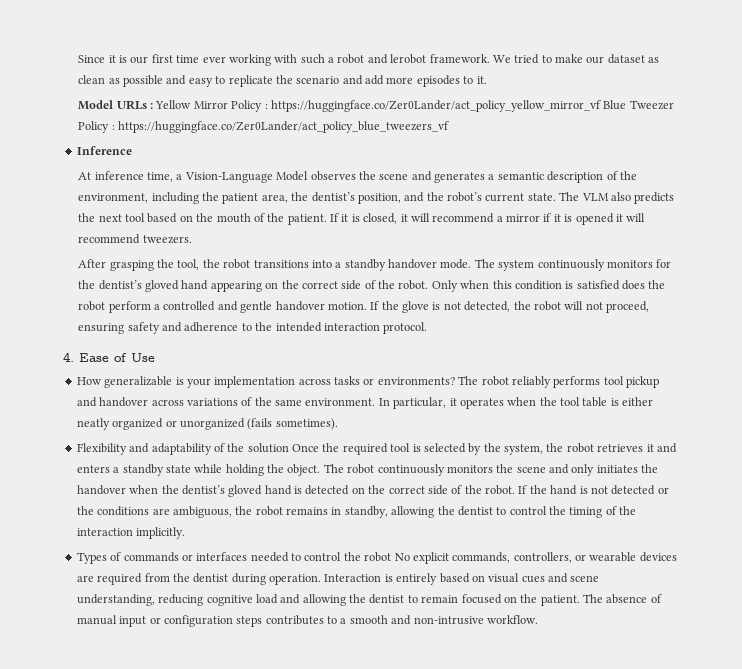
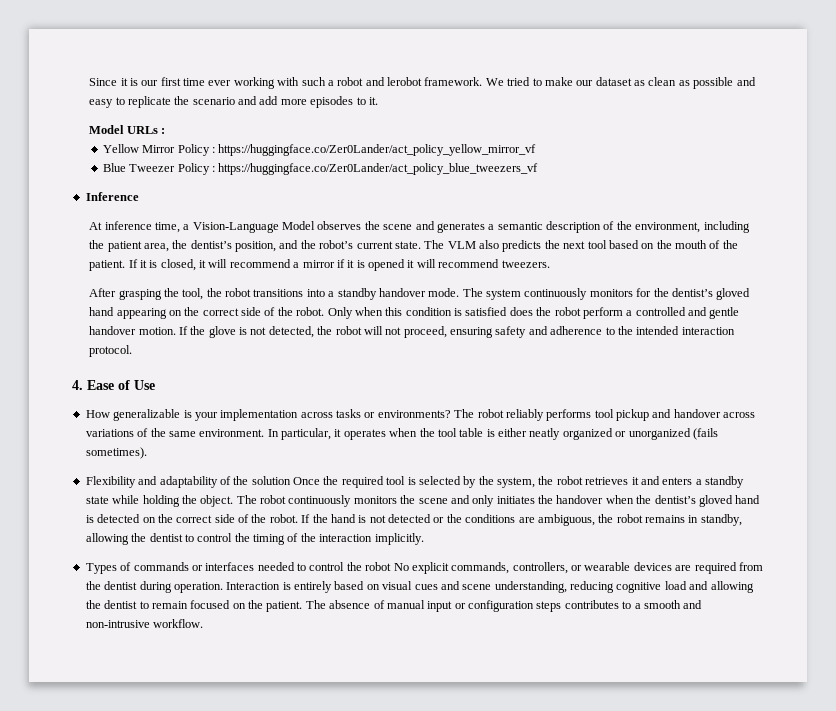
- Model URLs : Yellow Mirror Policy : https://huggingface.co/Zer0Lander/act_policy_yellow_mirror_vf Blue Tweezer Policy : https://huggingface.co/Zer0Lander/act_policy_blue_tweezers_vf
+ Model URLs :
+ Yellow Mirror Policy : https://huggingface.co/Zer0Lander/act_policy_yellow_mirror_vf
+ Blue Tweezer Policy : https://huggingface.co/Zer0Lander/act_policy_blue_tweezers_vf

